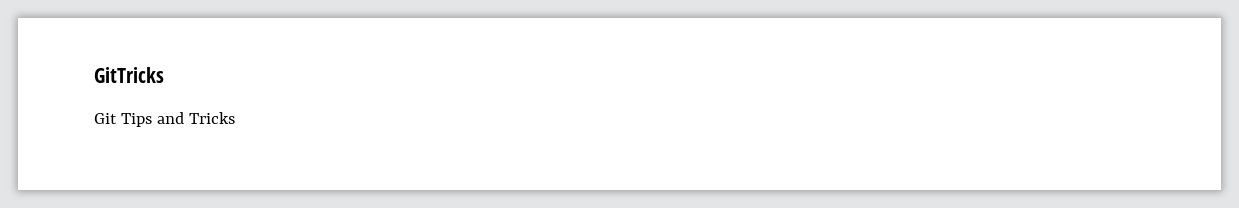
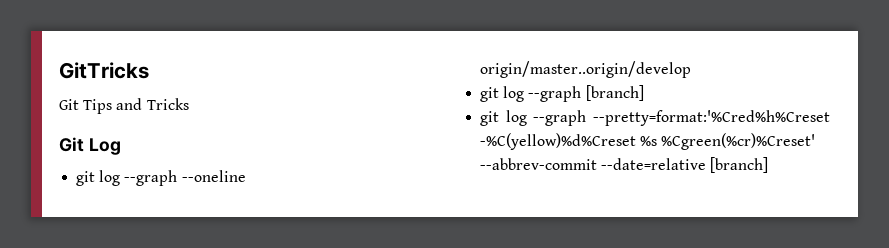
+ Git Log
+ git log --graph --oneline origin/master..origin/develop
+ git log --graph [branch]
+ git log --graph --pretty=format:'%Cred%h%Creset -%C(yellow)%d%Creset %s %Cgreen(%cr)%Creset' --abbrev-commit --date=relative [branch]

